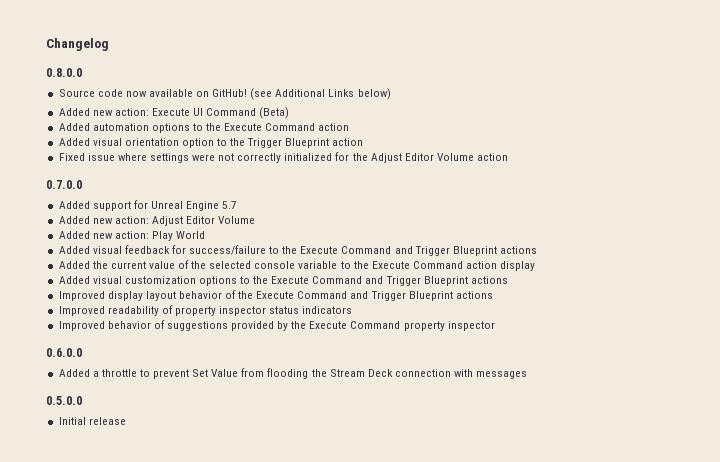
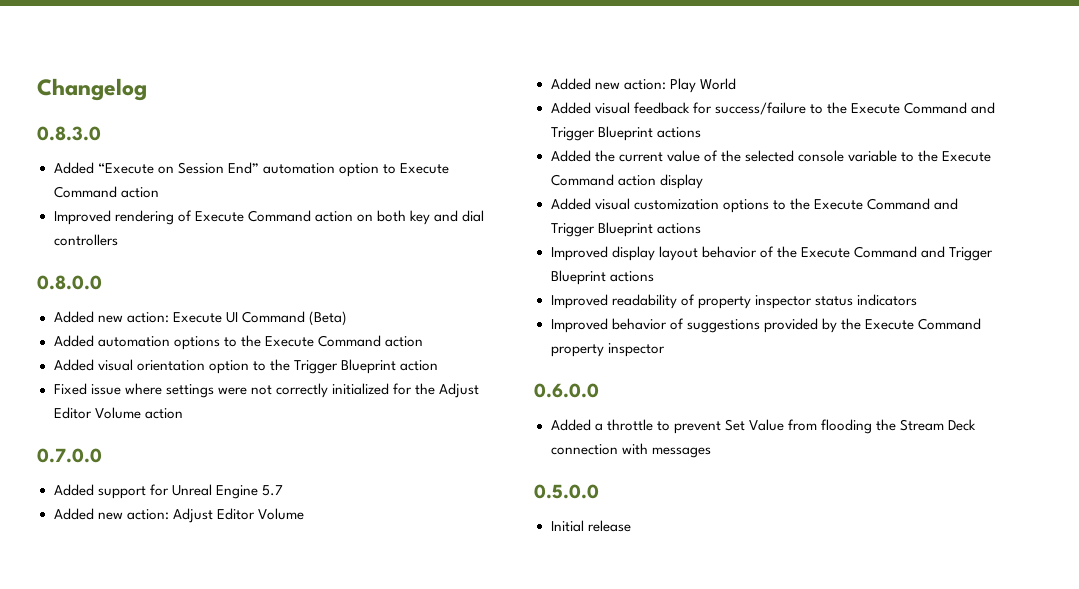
+ 0.8.3.0
+ Added “Execute on Session End” automation option to Execute Command action
+ Improved rendering of Execute Command action on both key and dial controllers
  0.8.0.0
- Source code now available on GitHub! (see Additional Links below)

